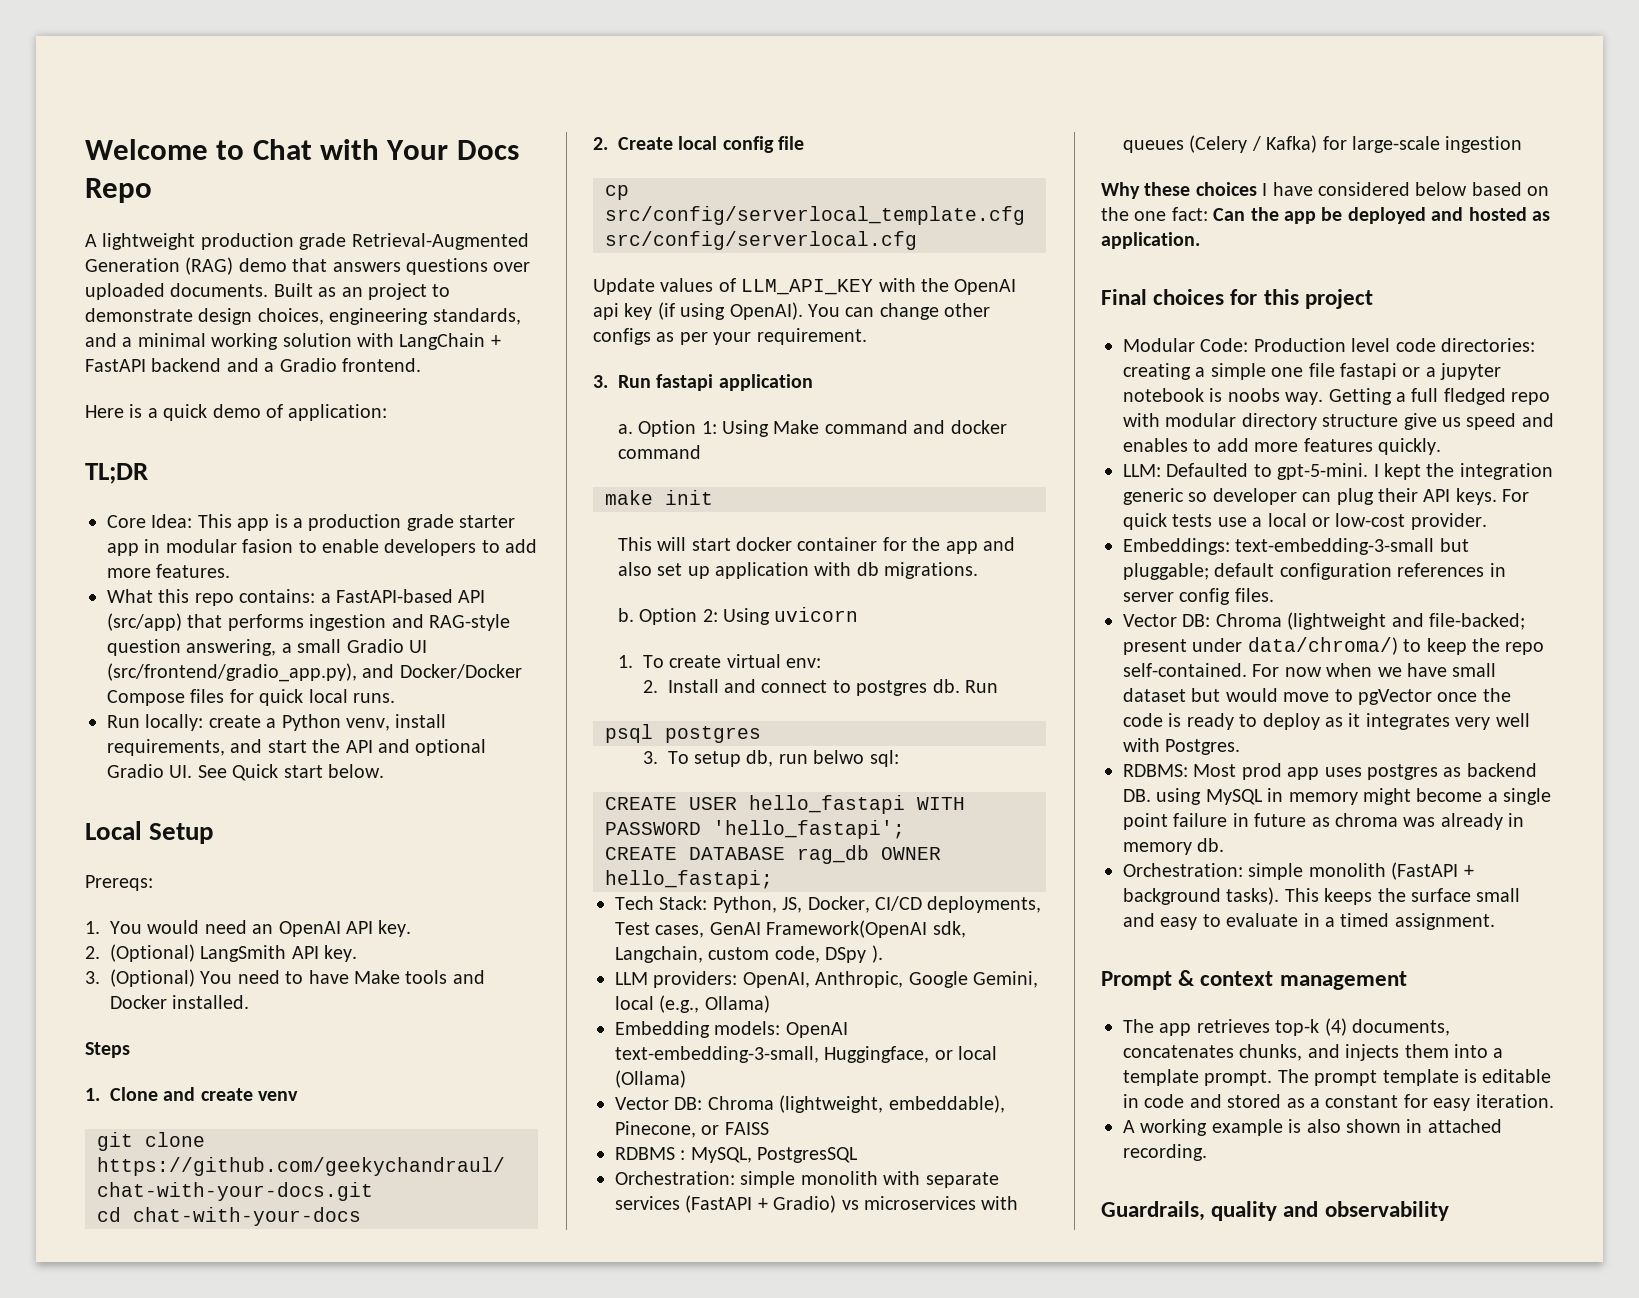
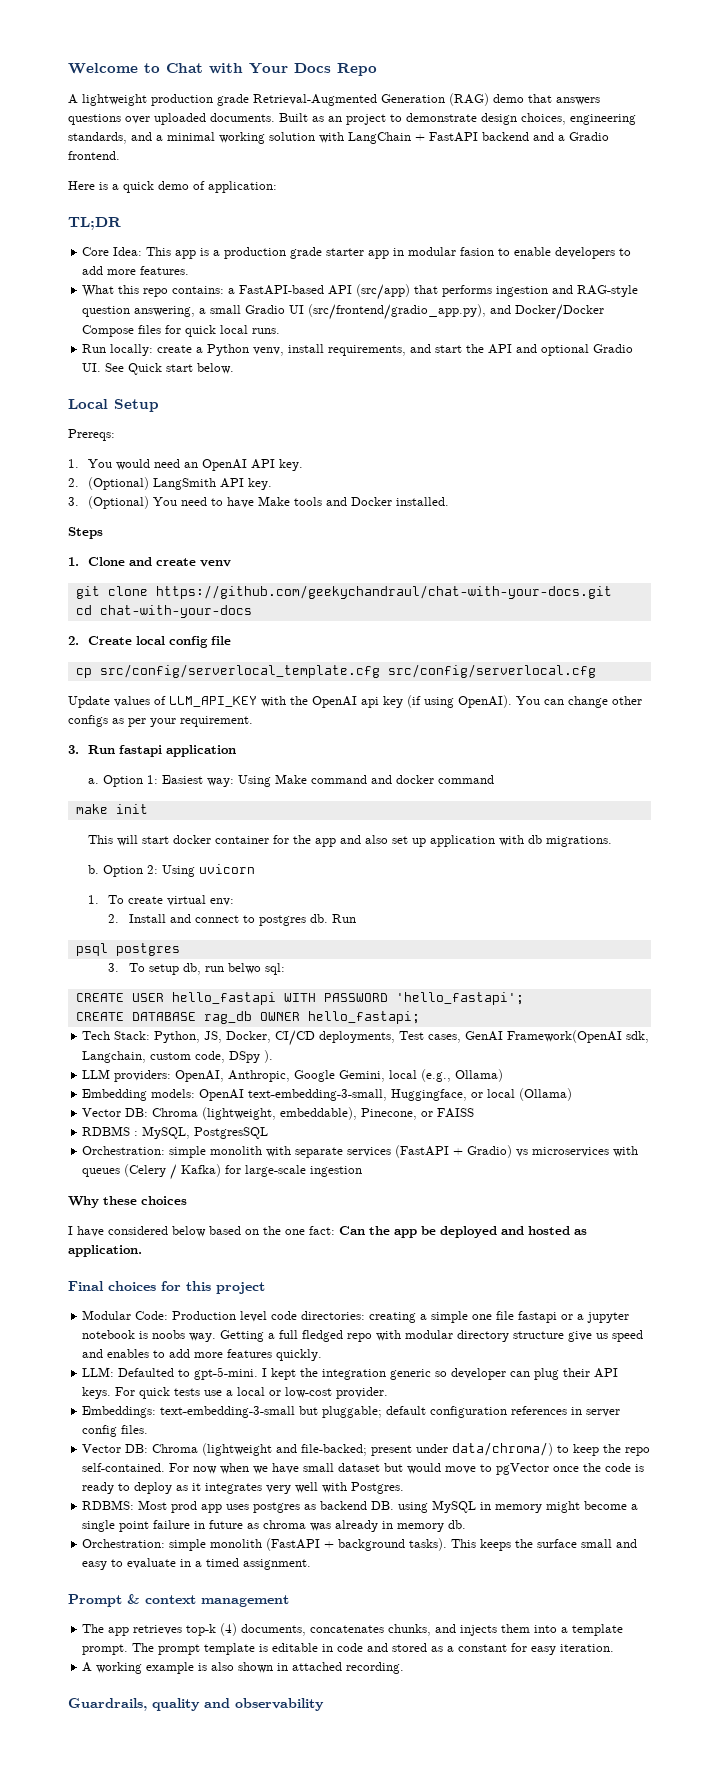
- Option 1: Using Make command and docker command
+ Option 1: Easiest way: Using Make command and docker command
- Why these choices I have considered below based on the one fact: Can the app be deployed and hosted as application.
+ Why these choices
+ I have considered below based on the one fact: Can the app be deployed and hosted as application.

